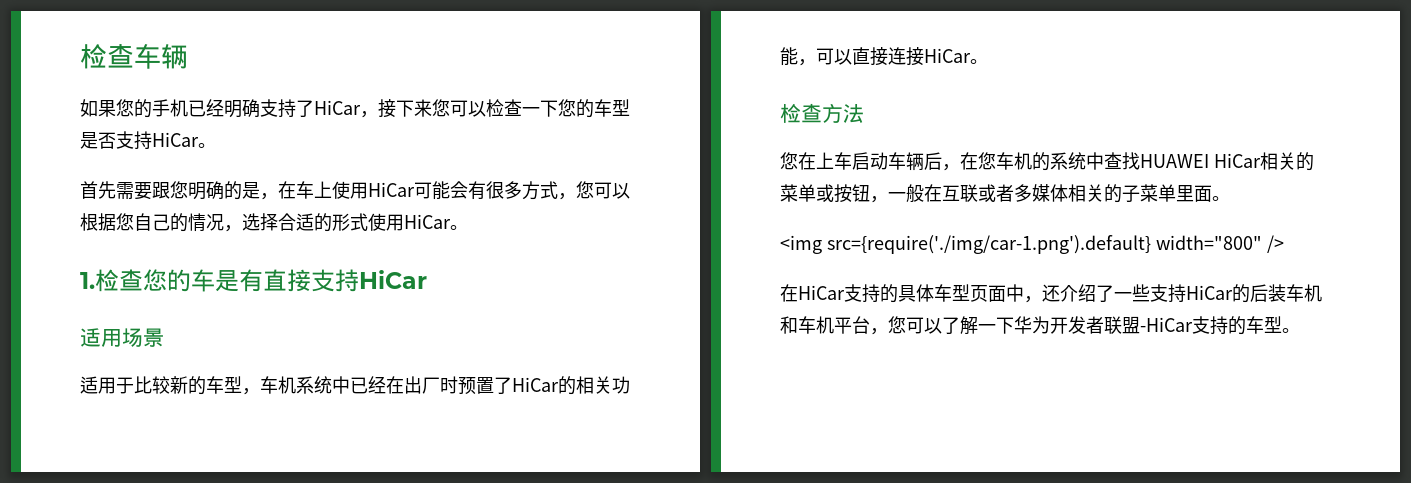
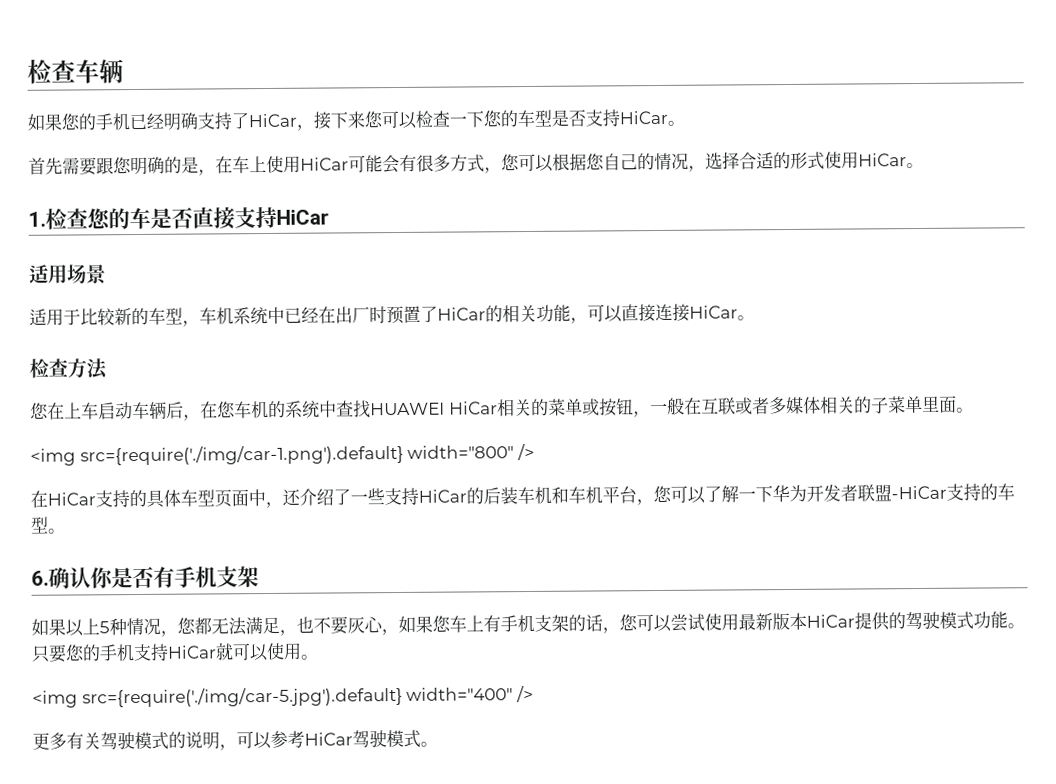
- 1.检查您的车是有直接支持HiCar
+ 1.检查您的车是否直接支持HiCar
+ 6.确认你是否有手机支架
+ 如果以上5种情况，您都无法满足，也不要灰心，如果您车上有手机支架的话，您可以尝试使用最新版本HiCar提供的驾驶模式功能。只要您的手机支持HiCar就可以使用。
+ <img src={require('./img/car-5.jpg').default} width="400" />
+ 更多有关驾驶模式的说明，可以参考HiCar驾驶模式。

